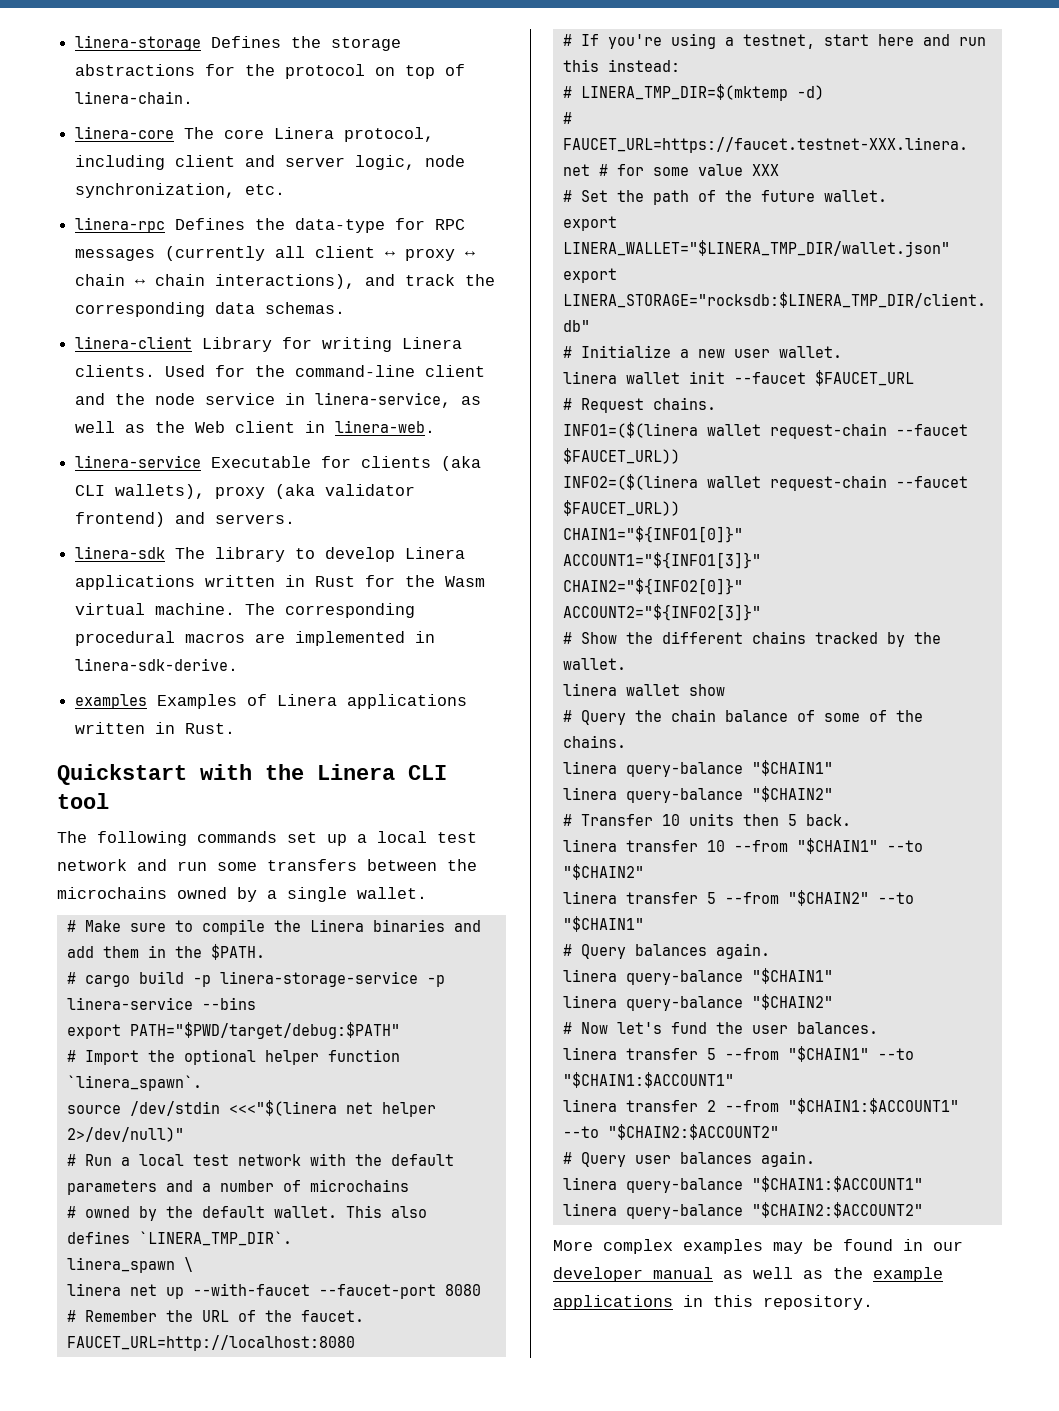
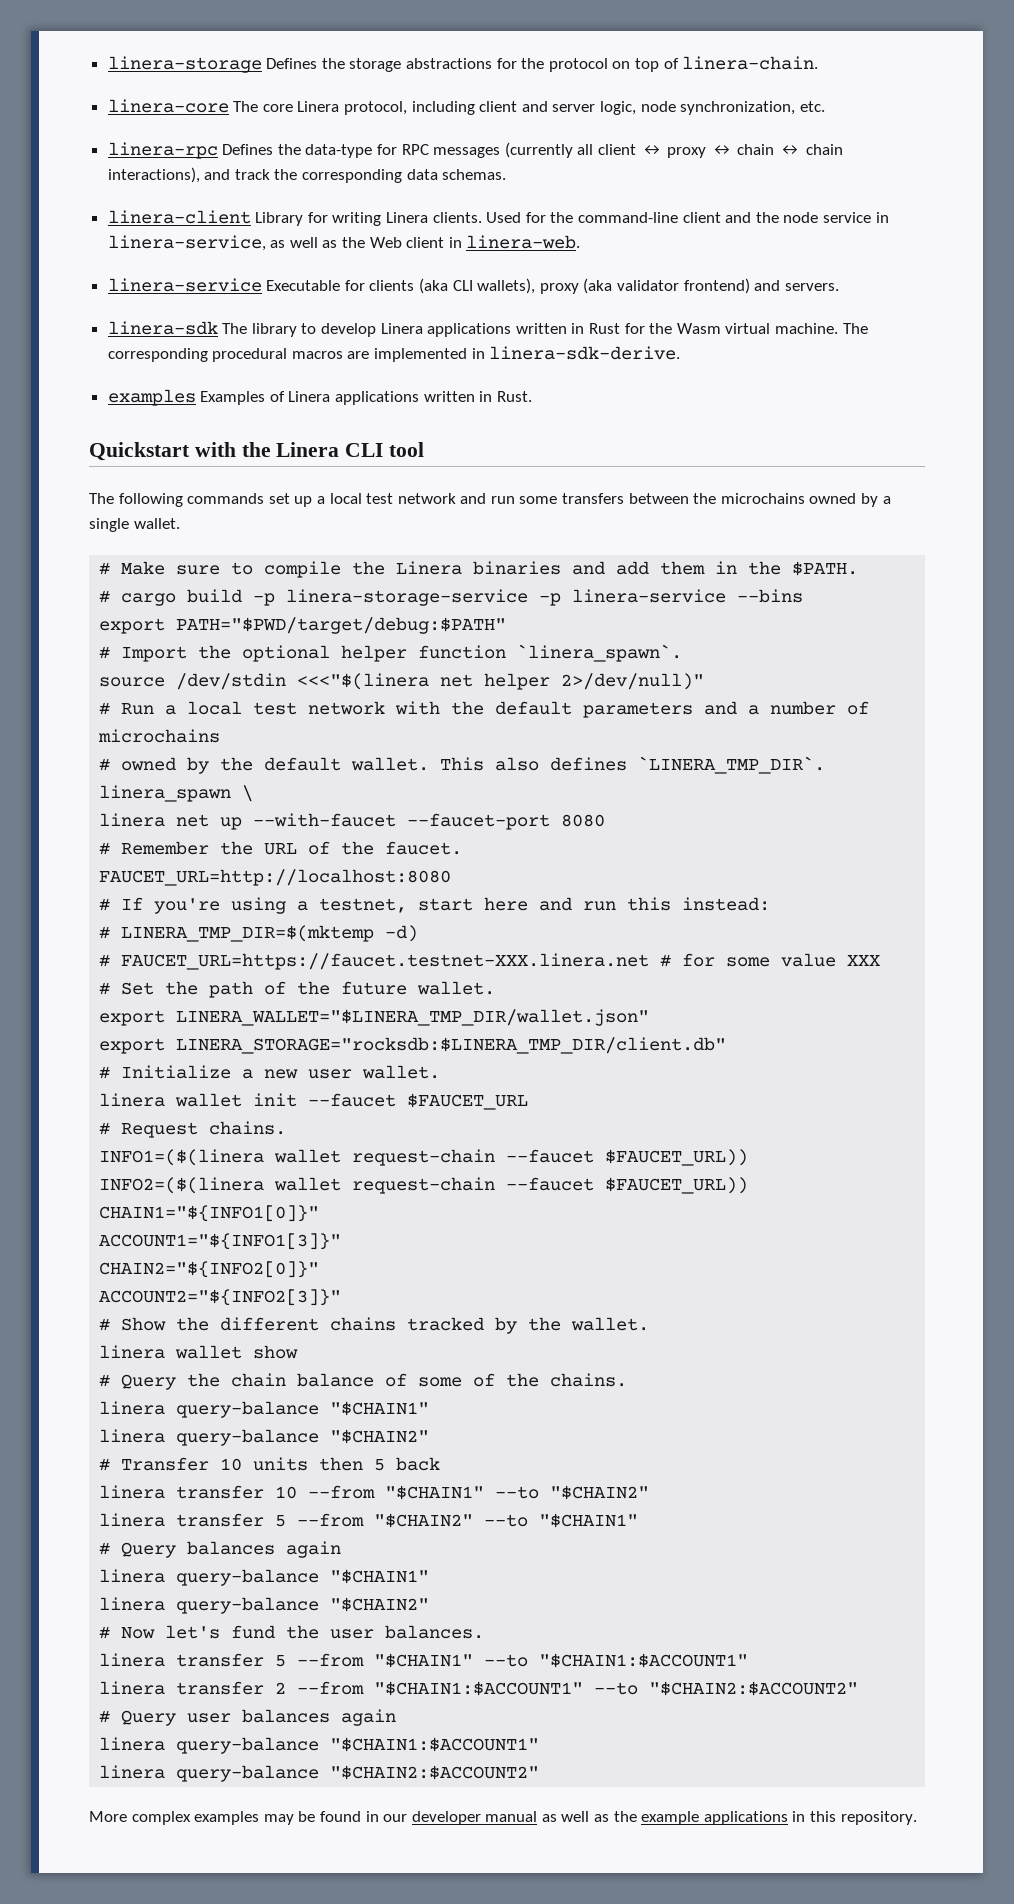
- # Transfer 10 units then 5 back.
+ # Transfer 10 units then 5 back
- # Query balances again.
+ # Query balances again
- # Query user balances again.
+ # Query user balances again

